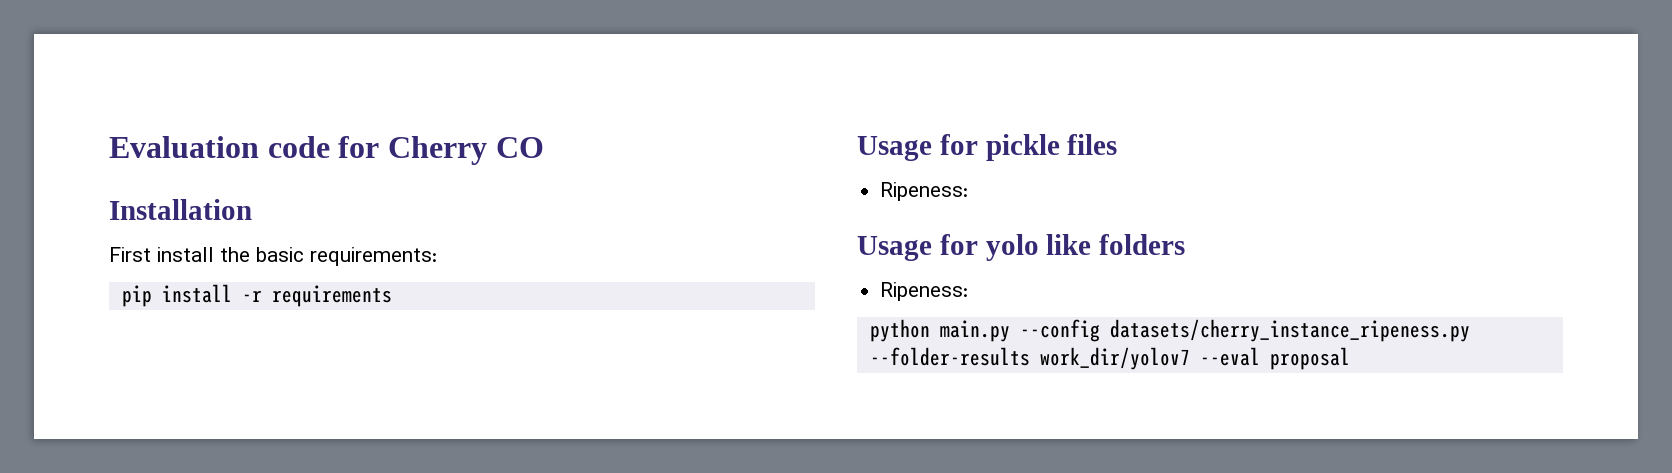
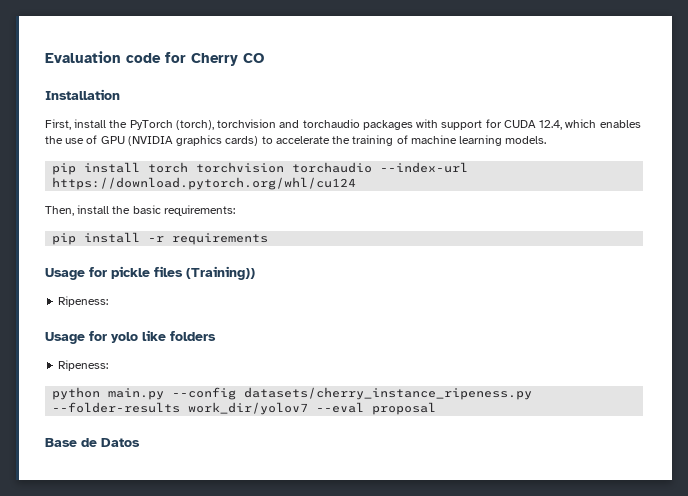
- First install the basic requirements:
+ First, install the PyTorch (torch), torchvision and torchaudio packages with support for CUDA 12.4, which enables the use of GPU (NVIDIA graphics cards) to accelerate the training of machine learning models.
+ pip install torch torchvision torchaudio --index-url https://download.pytorch.org/whl/cu124
+ Then, install the basic requirements:
- Usage for pickle files
+ Usage for pickle files (Training))
+ Base de Datos

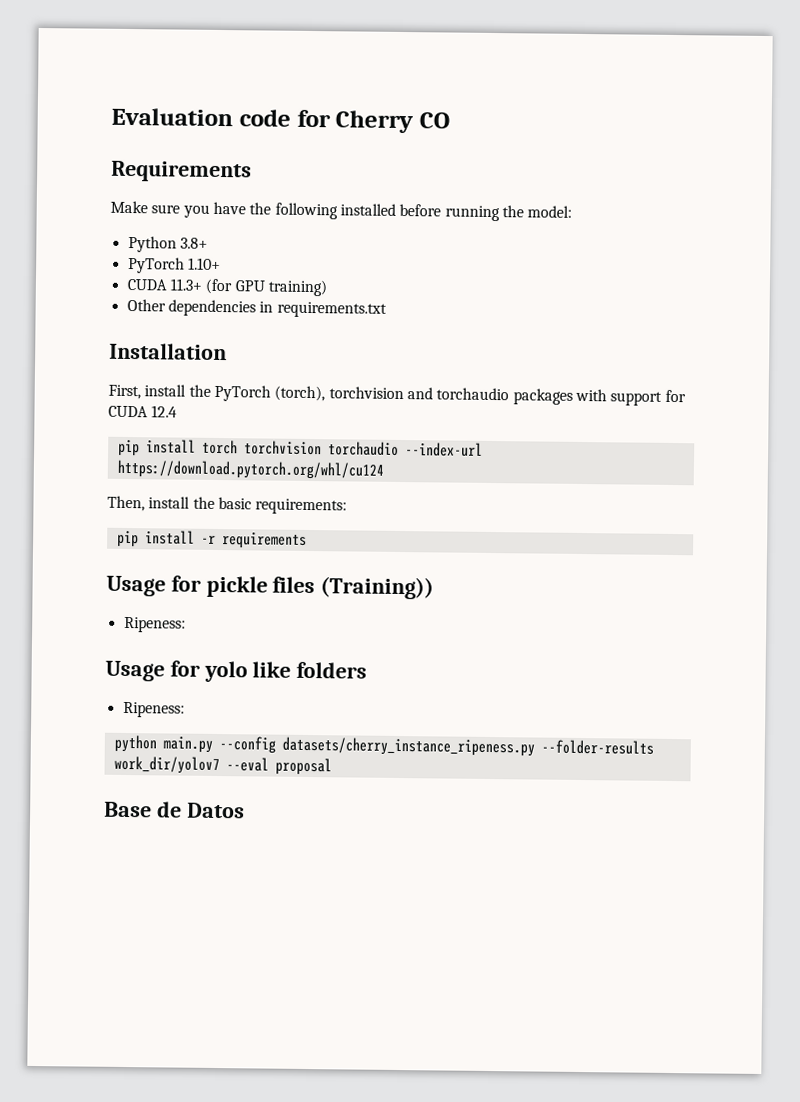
+ Requirements
+ Make sure you have the following installed before running the model:
+ Python 3.8+
+ PyTorch 1.10+
+ CUDA 11.3+ (for GPU training)
+ Other dependencies in requirements.txt
- First, install the PyTorch (torch), torchvision and torchaudio packages with support for CUDA 12.4, which enables the use of GPU (NVIDIA graphics cards) to accelerate the training of machine learning models.
+ First, install the PyTorch (torch), torchvision and torchaudio packages with support for CUDA 12.4

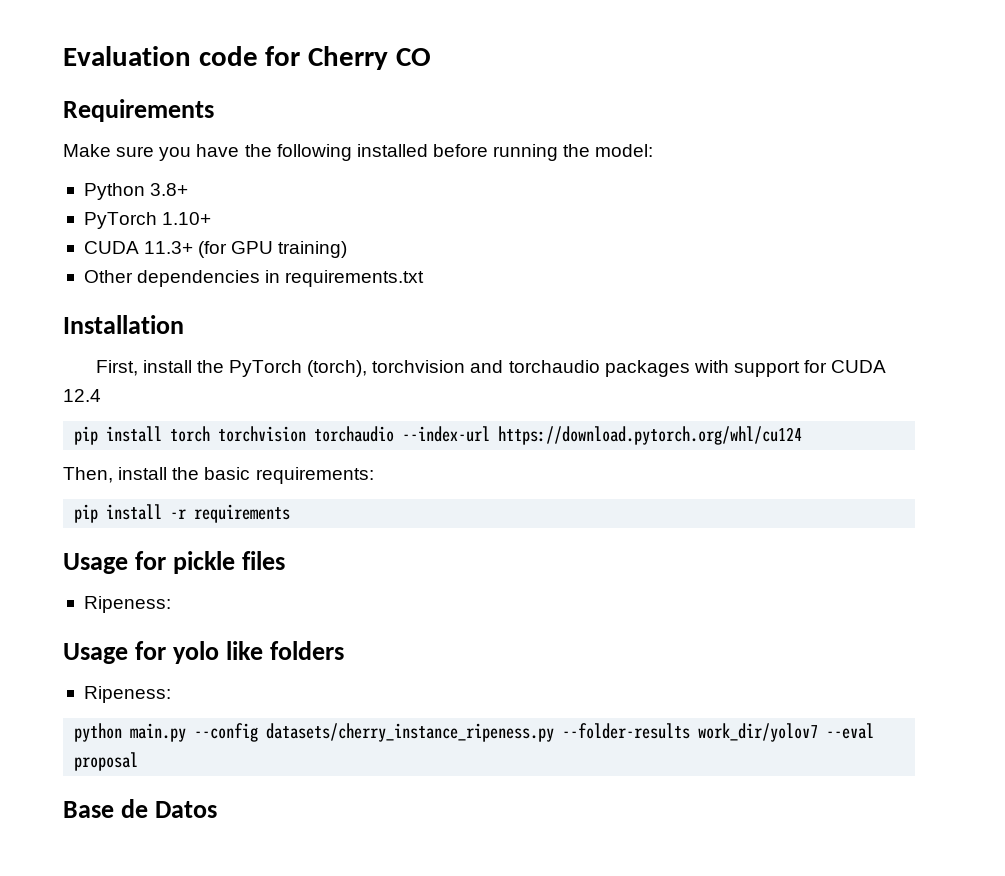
- Usage for pickle files (Training))
+ Usage for pickle files

